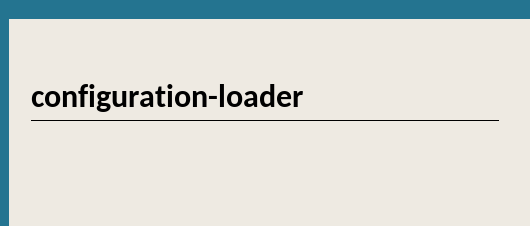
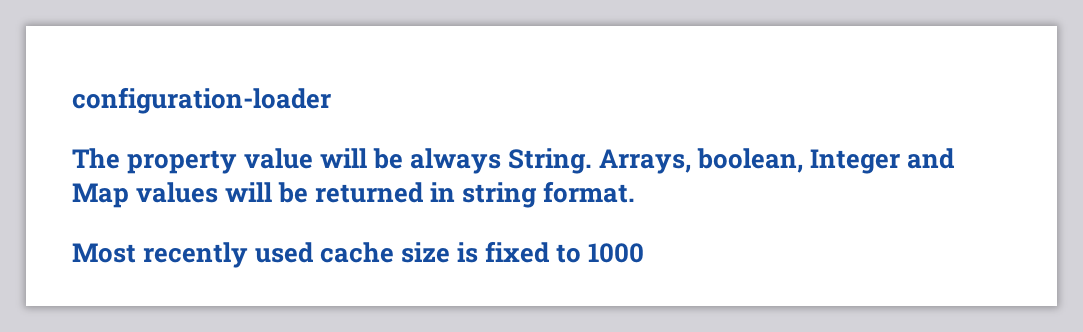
+ The property value will be always String. Arrays, boolean, Integer and Map values will be returned in string format.
+ Most recently used cache size is fixed to 1000

